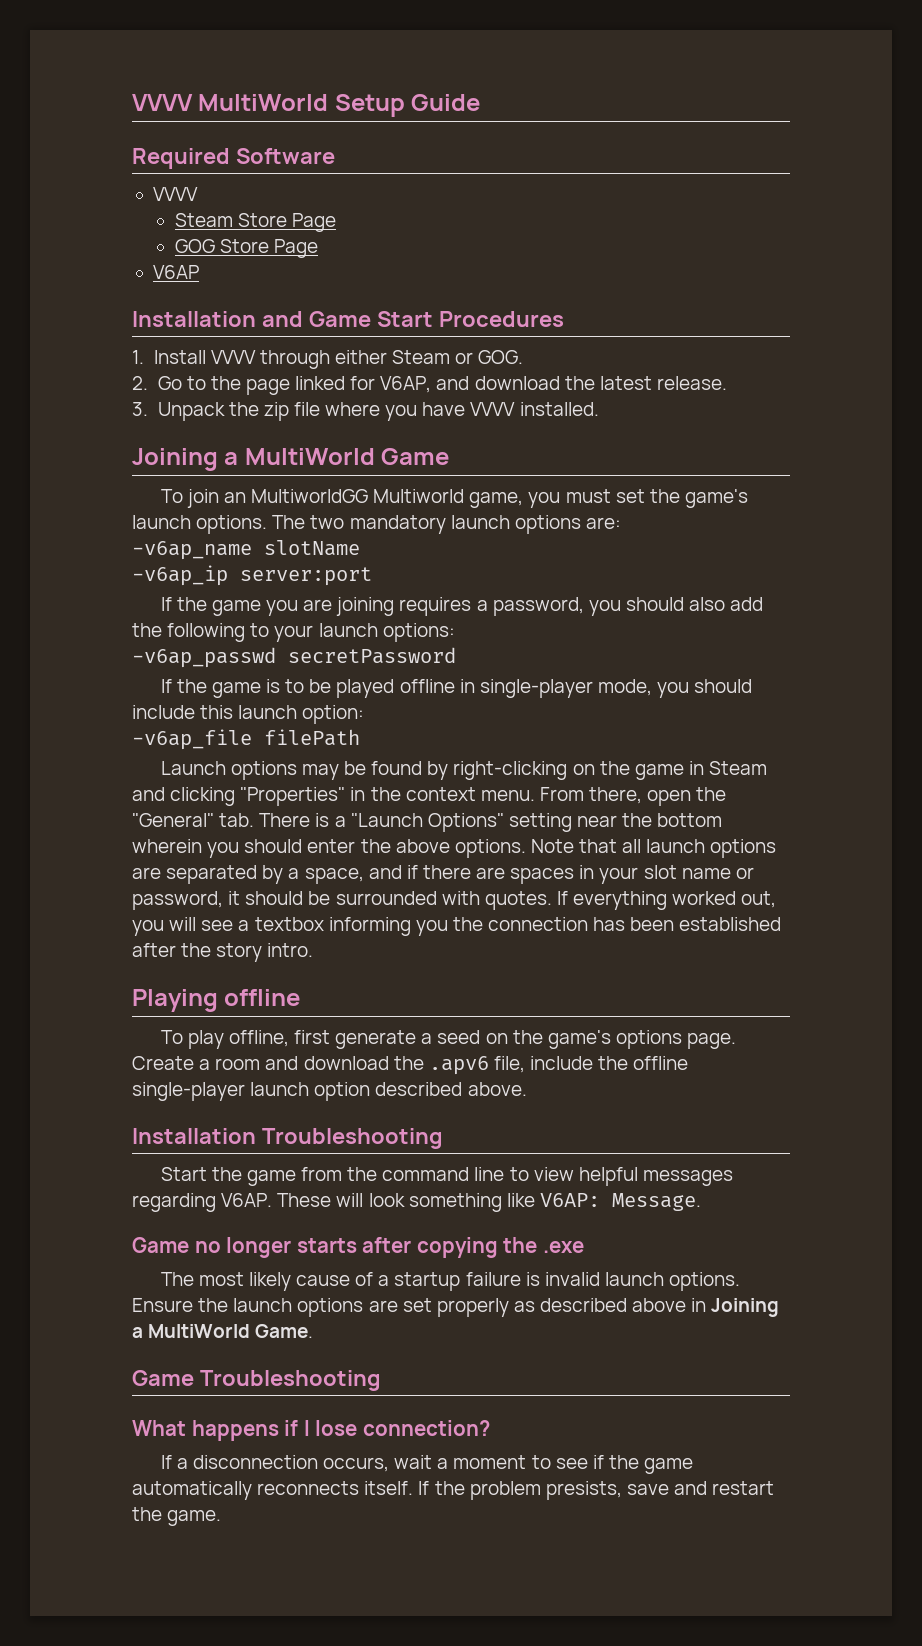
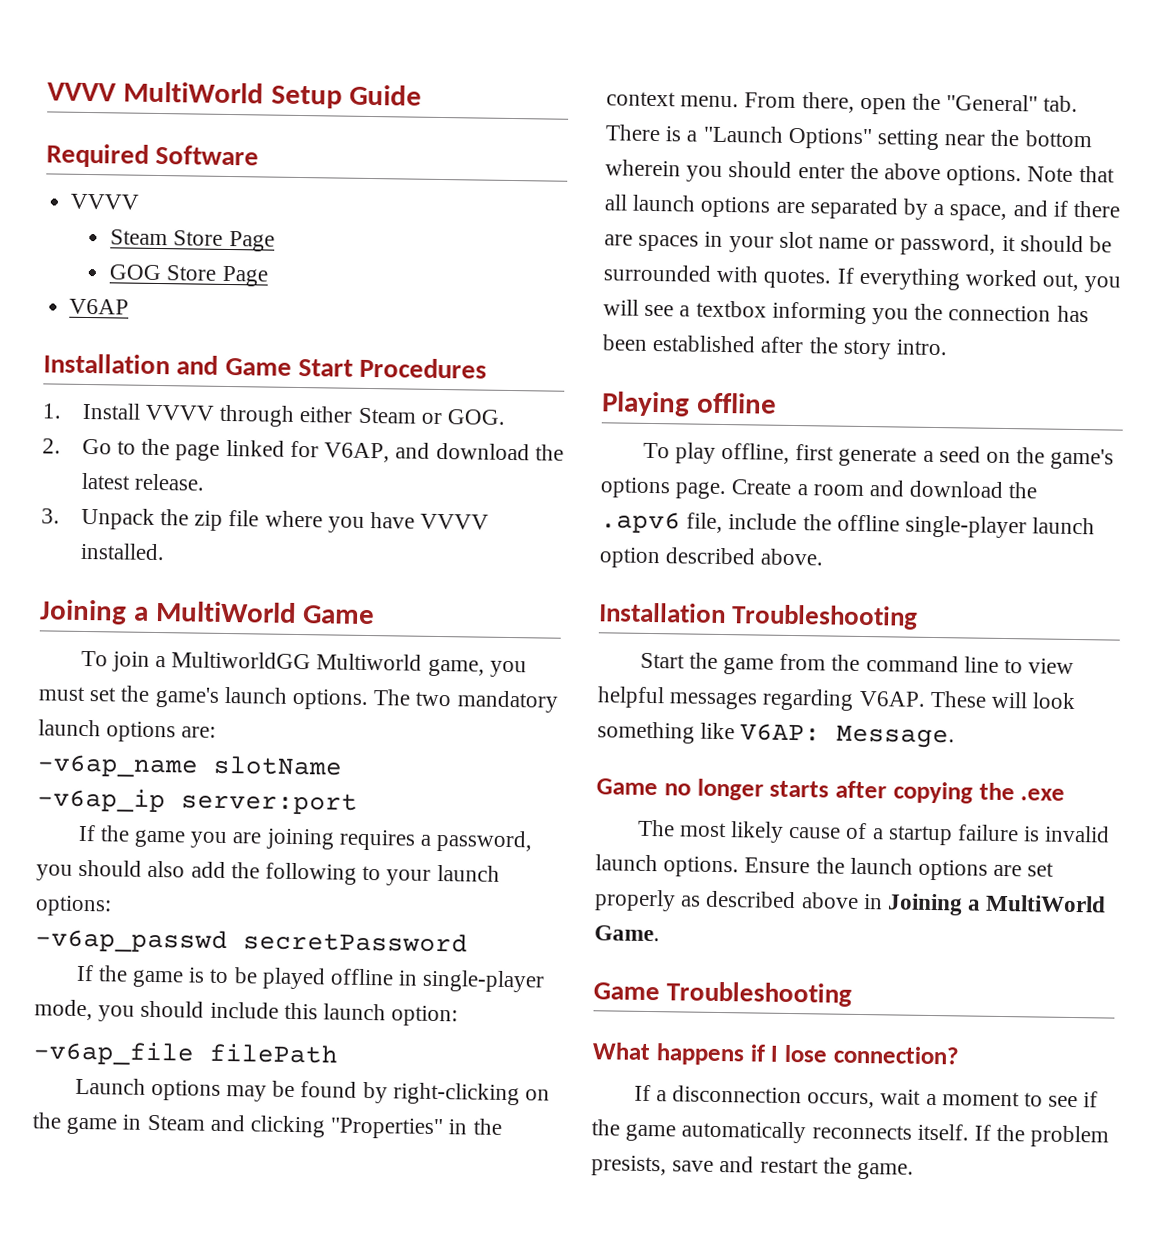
- To join an MultiworldGG Multiworld game, you must set the game's launch options.
+ To join a MultiworldGG Multiworld game, you must set the game's launch options.

